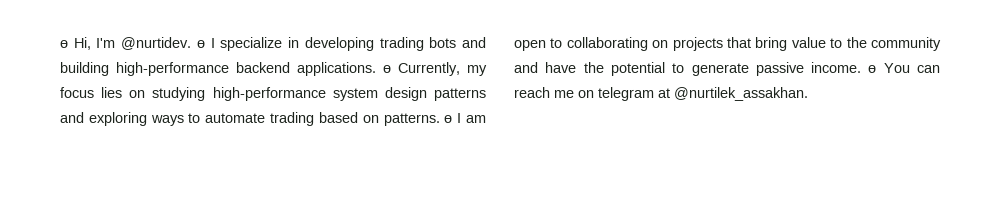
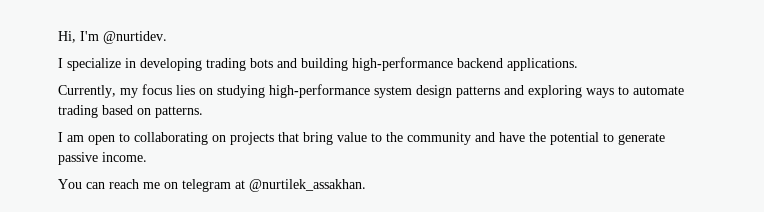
- ө Hi, I'm @nurtidev. ө I specialize in developing trading bots and building high-performance backend applications. ө Currently, my focus lies on studying high-performance system design patterns and exploring ways to automate trading based on patterns. ө I am open to collaborating on projects that bring value to the community and have the potential to generate passive income. ө You can reach me on telegram at @nurtilek_assakhan.
+ Hi, I'm @nurtidev.
+ I specialize in developing trading bots and building high-performance backend applications.
+ Currently, my focus lies on studying high-performance system design patterns and exploring ways to automate trading based on patterns.
+ I am open to collaborating on projects that bring value to the community and have the potential to generate passive income.
+ You can reach me on telegram at @nurtilek_assakhan.

